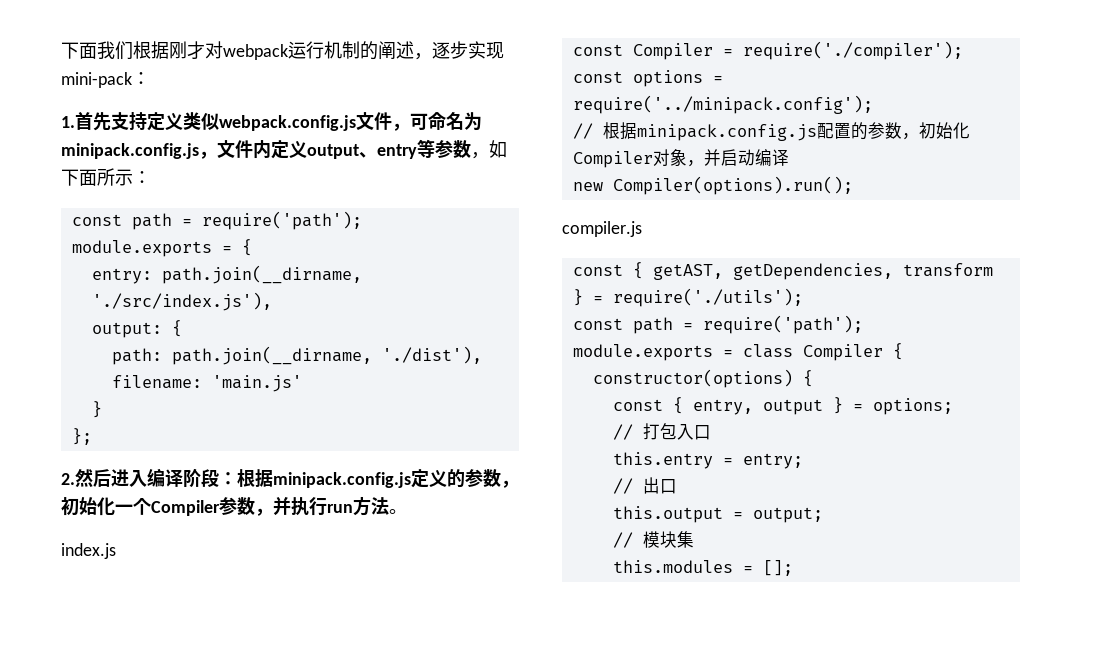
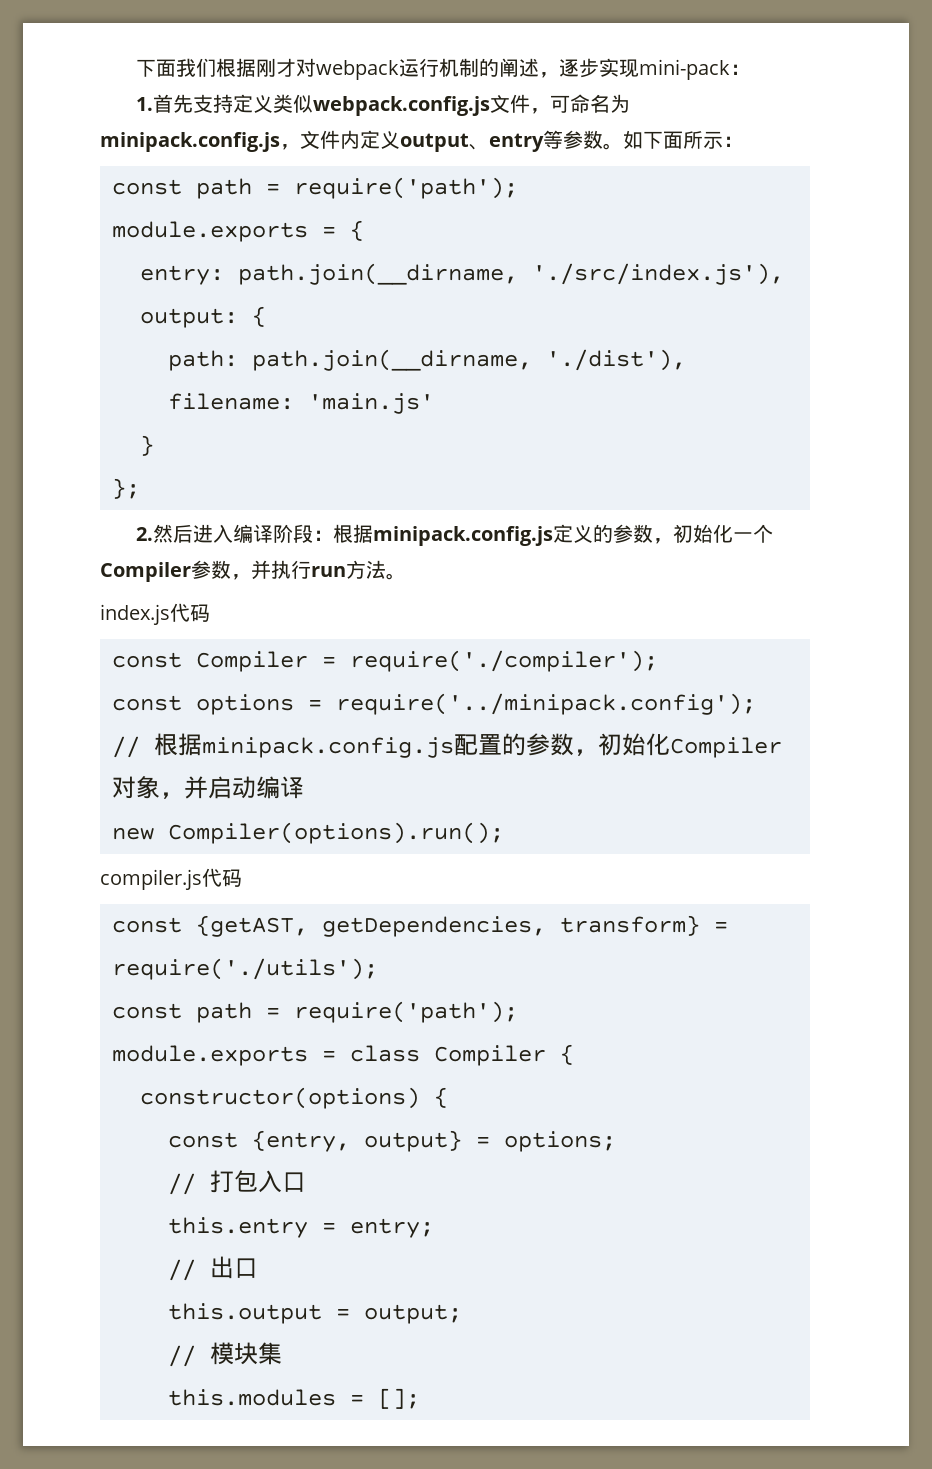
- 1.首先支持定义类似webpack.config.js文件，可命名为minipack.config.js，文件内定义output、entry等参数，如下面所示：
+ 1.首先支持定义类似webpack.config.js文件，可命名为minipack.config.js，文件内定义output、entry等参数。如下面所示：
- index.js
+ index.js代码
- compiler.js
- const { getAST, getDependencies, transform } = require('./utils');
+ compiler.js代码
+ const {getAST, getDependencies, transform} = require('./utils');
- const { entry, output } = options;
+ const {entry, output} = options;

